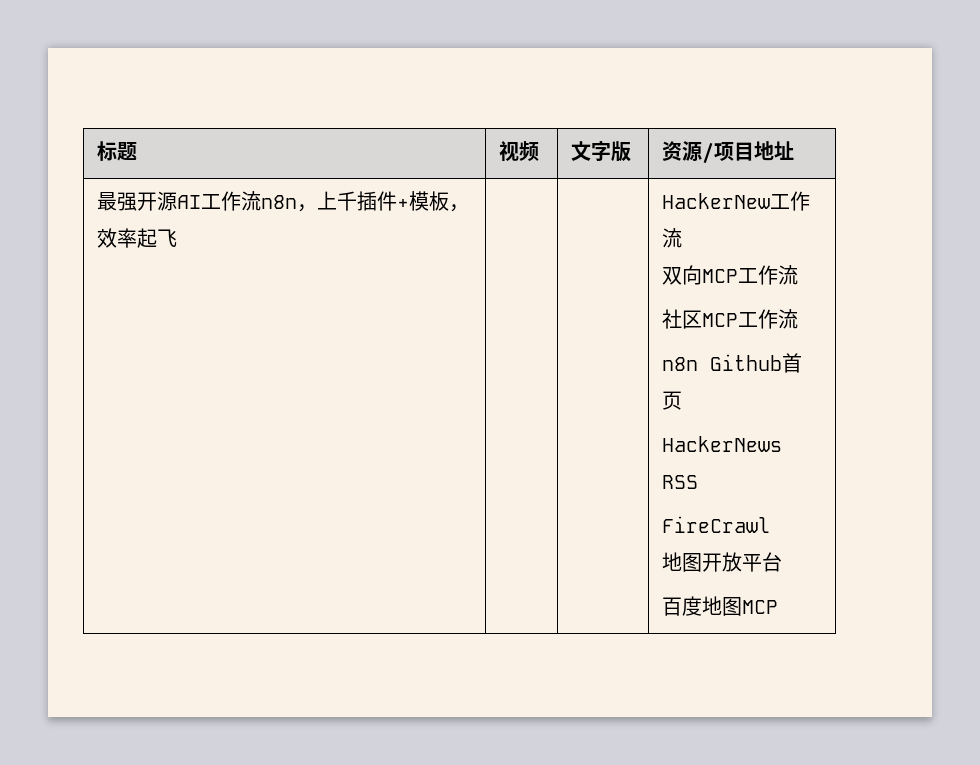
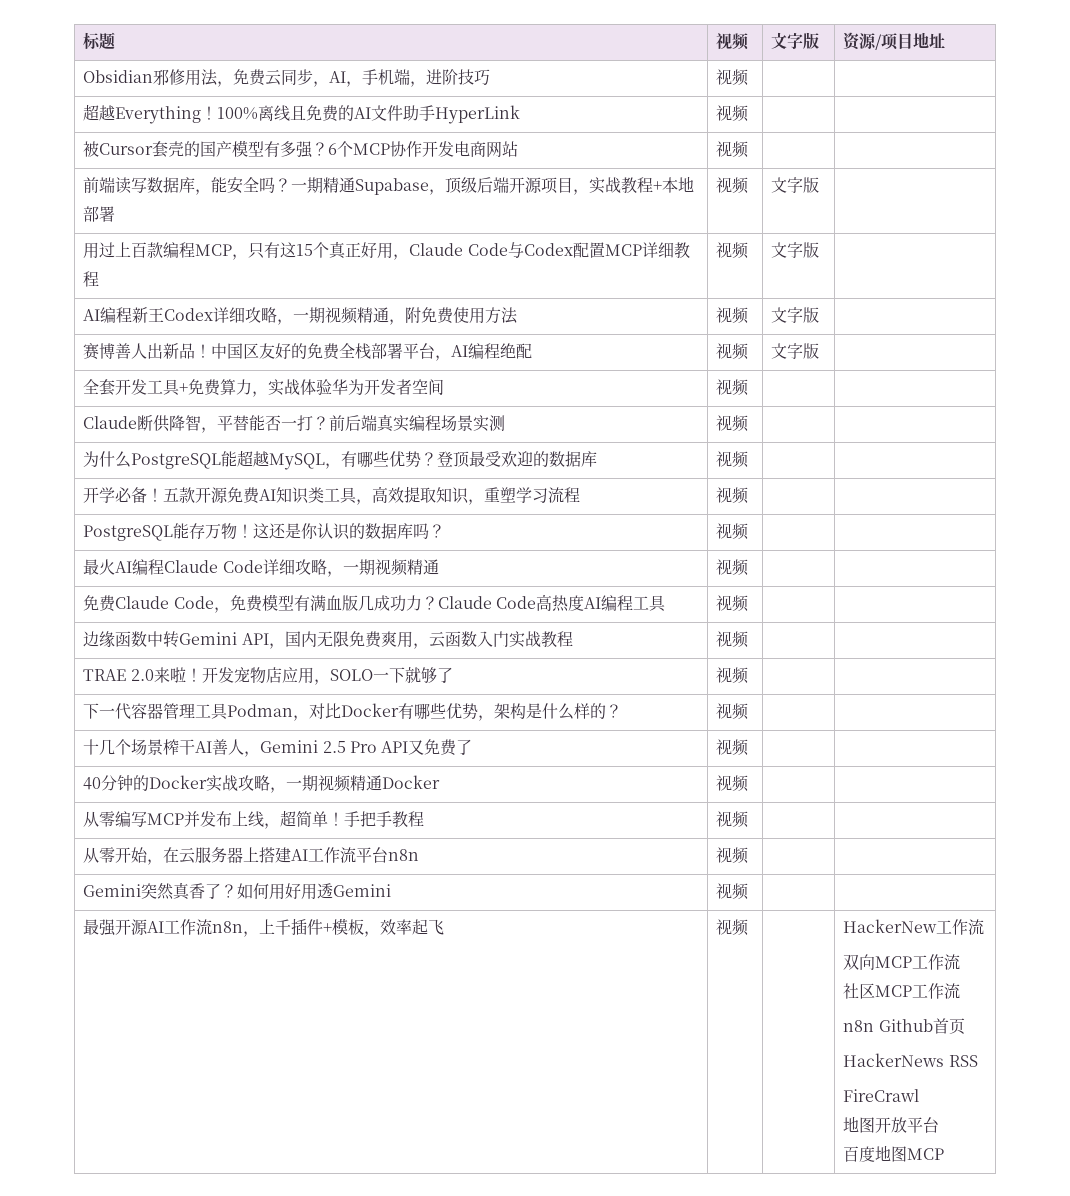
+ Obsidian邪修用法，免费云同步，AI，手机端，进阶技巧 | 视频 | |
+ 超越Everything！100%离线且免费的AI文件助手HyperLink | 视频 | |
+ 被Cursor套壳的国产模型有多强？6个MCP协作开发电商网站 | 视频 | |
+ 前端读写数据库，能安全吗？一期精通Supabase，顶级后端开源项目，实战教程+本地部署 | 视频 | 文字版 |
+ 用过上百款编程MCP，只有这15个真正好用，Claude Code与Codex配置MCP详细教程 | 视频 | 文字版 |
+ AI编程新王Codex详细攻略，一期视频精通，附免费使用方法 | 视频 | 文字版 |
+ 赛博善人出新品！中国区友好的免费全栈部署平台，AI编程绝配 | 视频 | 文字版 |
+ 全套开发工具+免费算力，实战体验华为开发者空间 | 视频 | |
+ Claude断供降智，平替能否一打？前后端真实编程场景实测 | 视频 | |
+ 为什么PostgreSQL能超越MySQL，有哪些优势？登顶最受欢迎的数据库 | 视频 | |
+ 开学必备！五款开源免费AI知识类工具，高效提取知识，重塑学习流程 | 视频 | |
+ PostgreSQL能存万物！这还是你认识的数据库吗？ | 视频 | |
+ 最火AI编程Claude Code详细攻略，一期视频精通 | 视频 | |
+ 免费Claude Code，免费模型有满血版几成功力？Claude Code高热度AI编程工具 | 视频 | |
+ 边缘函数中转Gemini API，国内无限免费爽用，云函数入门实战教程 | 视频 | |
+ TRAE 2.0来啦！开发宠物店应用，SOLO一下就够了 | 视频 | |
+ 下一代容器管理工具Podman，对比Docker有哪些优势，架构是什么样的？ | 视频 | |
+ 十几个场景榨干AI善人，Gemini 2.5 Pro API又免费了 | 视频 | |
+ 40分钟的Docker实战攻略，一期视频精通Docker | 视频 | |
+ 从零编写MCP并发布上线，超简单！手把手教程 | 视频 | |
+ 从零开始，在云服务器上搭建AI工作流平台n8n | 视频 | |
+ Gemini突然真香了？如何用好用透Gemini | 视频 | |
- 最强开源AI工作流n8n，上千插件+模板，效率起飞 | | | HackerNew工作流
+ 最强开源AI工作流n8n，上千插件+模板，效率起飞 | 视频 | | HackerNew工作流

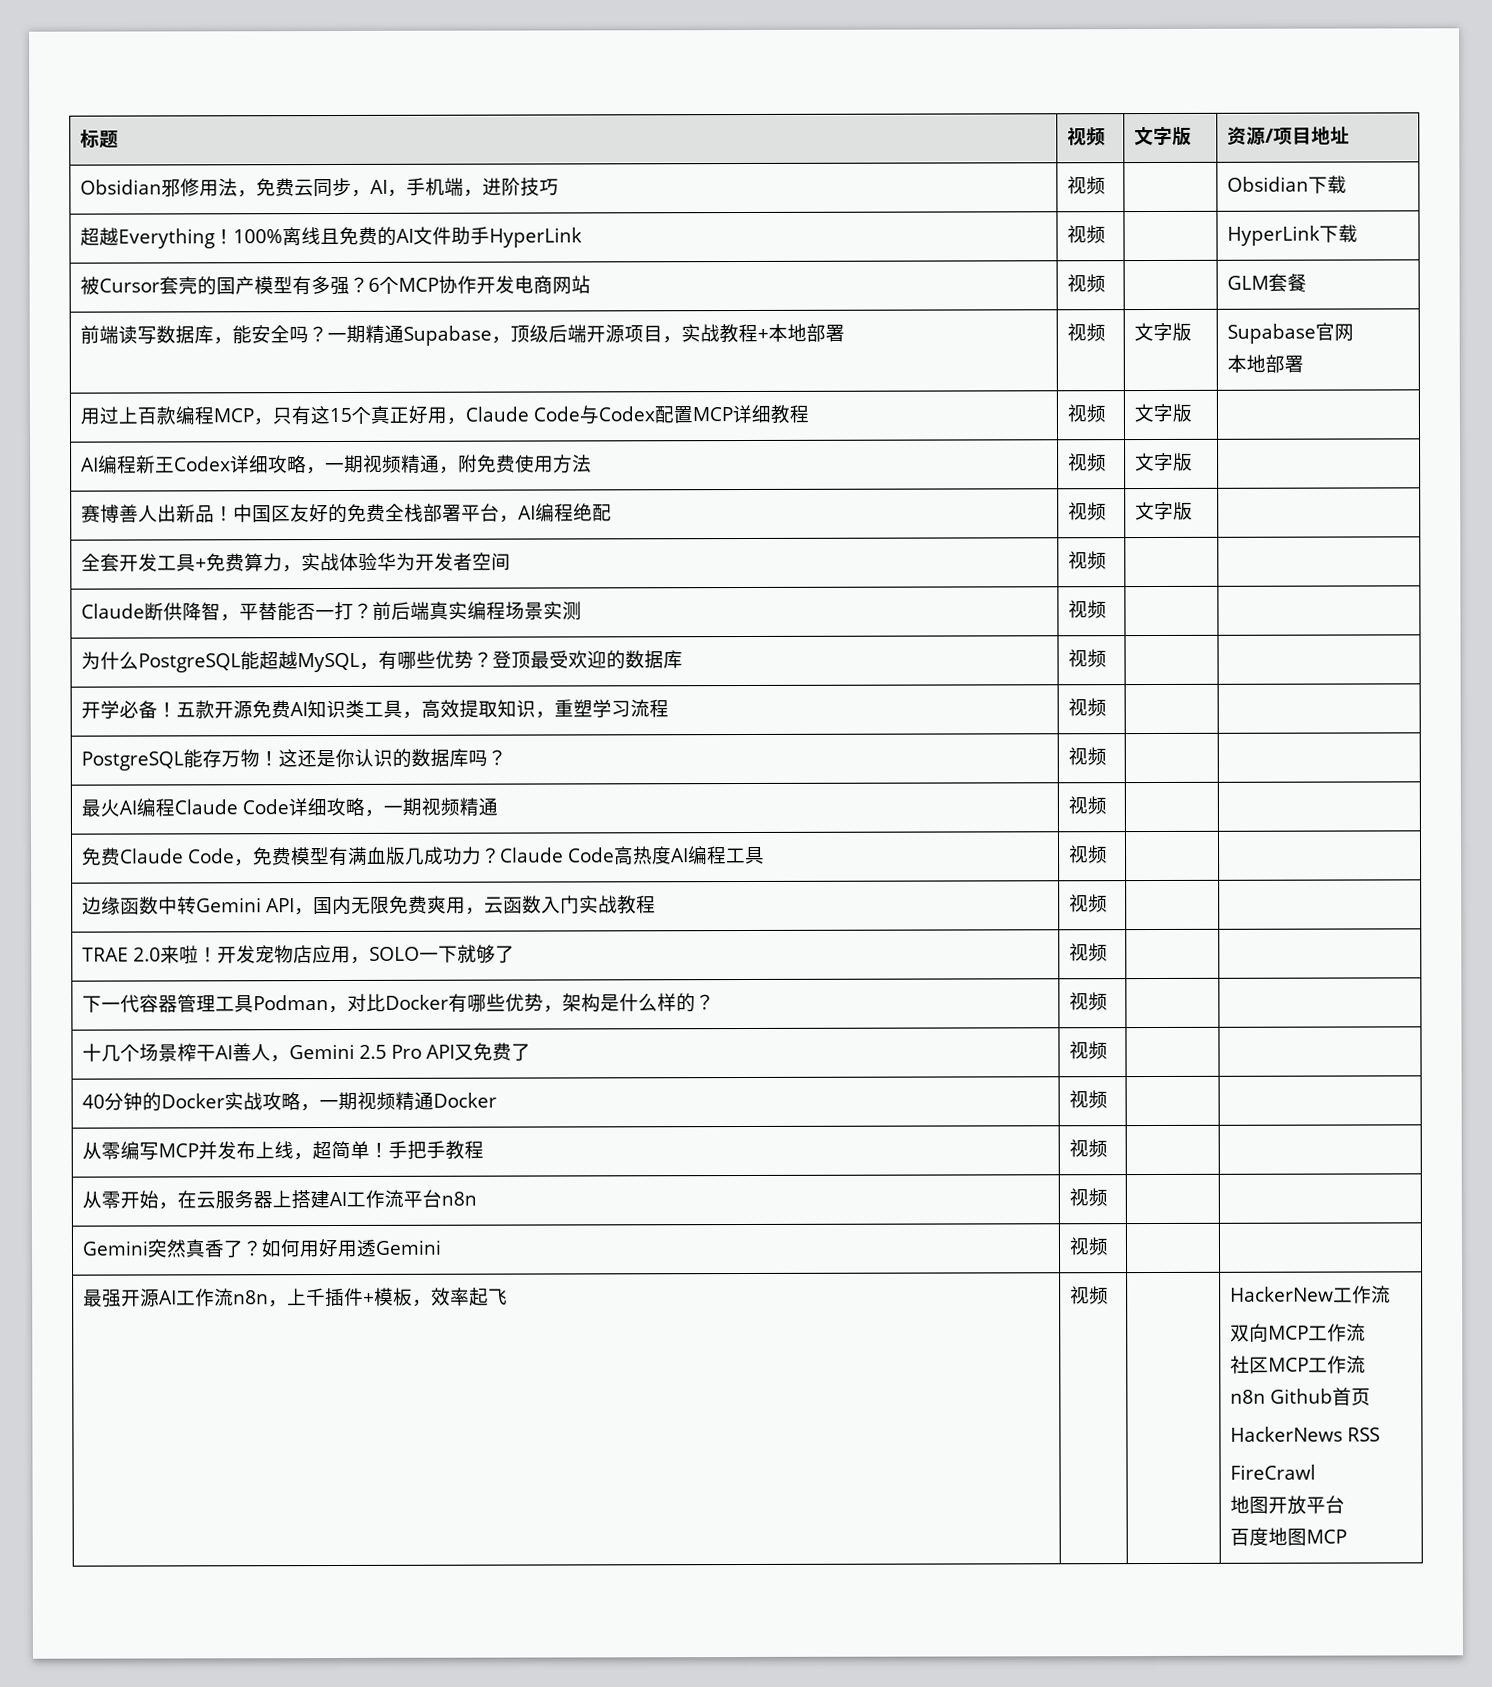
- Obsidian邪修用法，免费云同步，AI，手机端，进阶技巧 | 视频 | |
+ Obsidian邪修用法，免费云同步，AI，手机端，进阶技巧 | 视频 | | Obsidian下载
- 超越Everything！100%离线且免费的AI文件助手HyperLink | 视频 | |
+ 超越Everything！100%离线且免费的AI文件助手HyperLink | 视频 | | HyperLink下载
- 被Cursor套壳的国产模型有多强？6个MCP协作开发电商网站 | 视频 | |
+ 被Cursor套壳的国产模型有多强？6个MCP协作开发电商网站 | 视频 | | GLM套餐
- 前端读写数据库，能安全吗？一期精通Supabase，顶级后端开源项目，实战教程+本地部署 | 视频 | 文字版 |
+ 前端读写数据库，能安全吗？一期精通Supabase，顶级后端开源项目，实战教程+本地部署 | 视频 | 文字版 | Supabase官网
+ 本地部署

